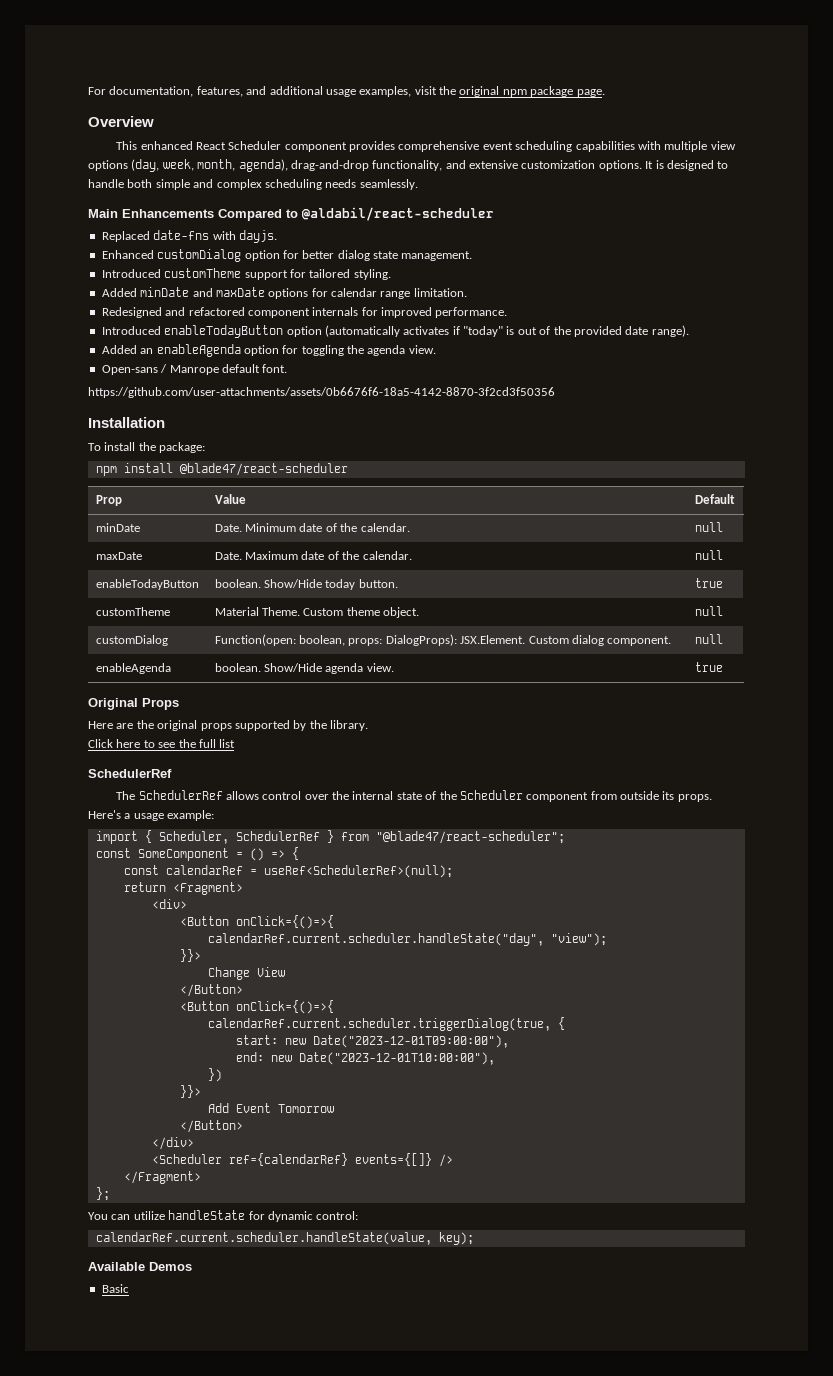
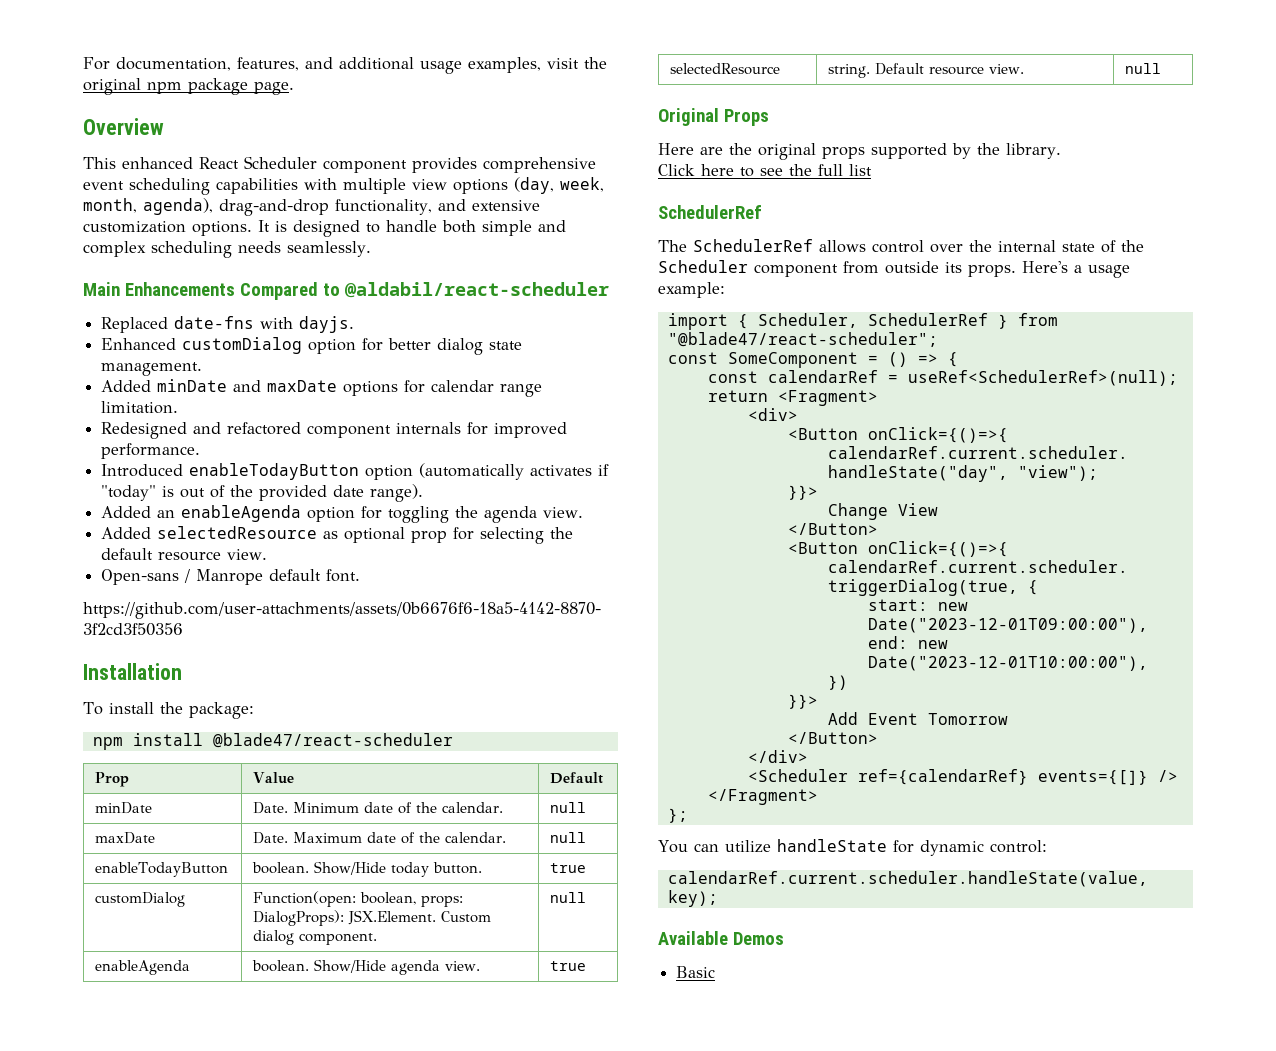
- Introduced customTheme support for tailored styling.
+ Added selectedResource as optional prop for selecting the default resource view.
- customTheme | Material Theme. Custom theme object. | null
+ selectedResource | string. Default resource view. | null

